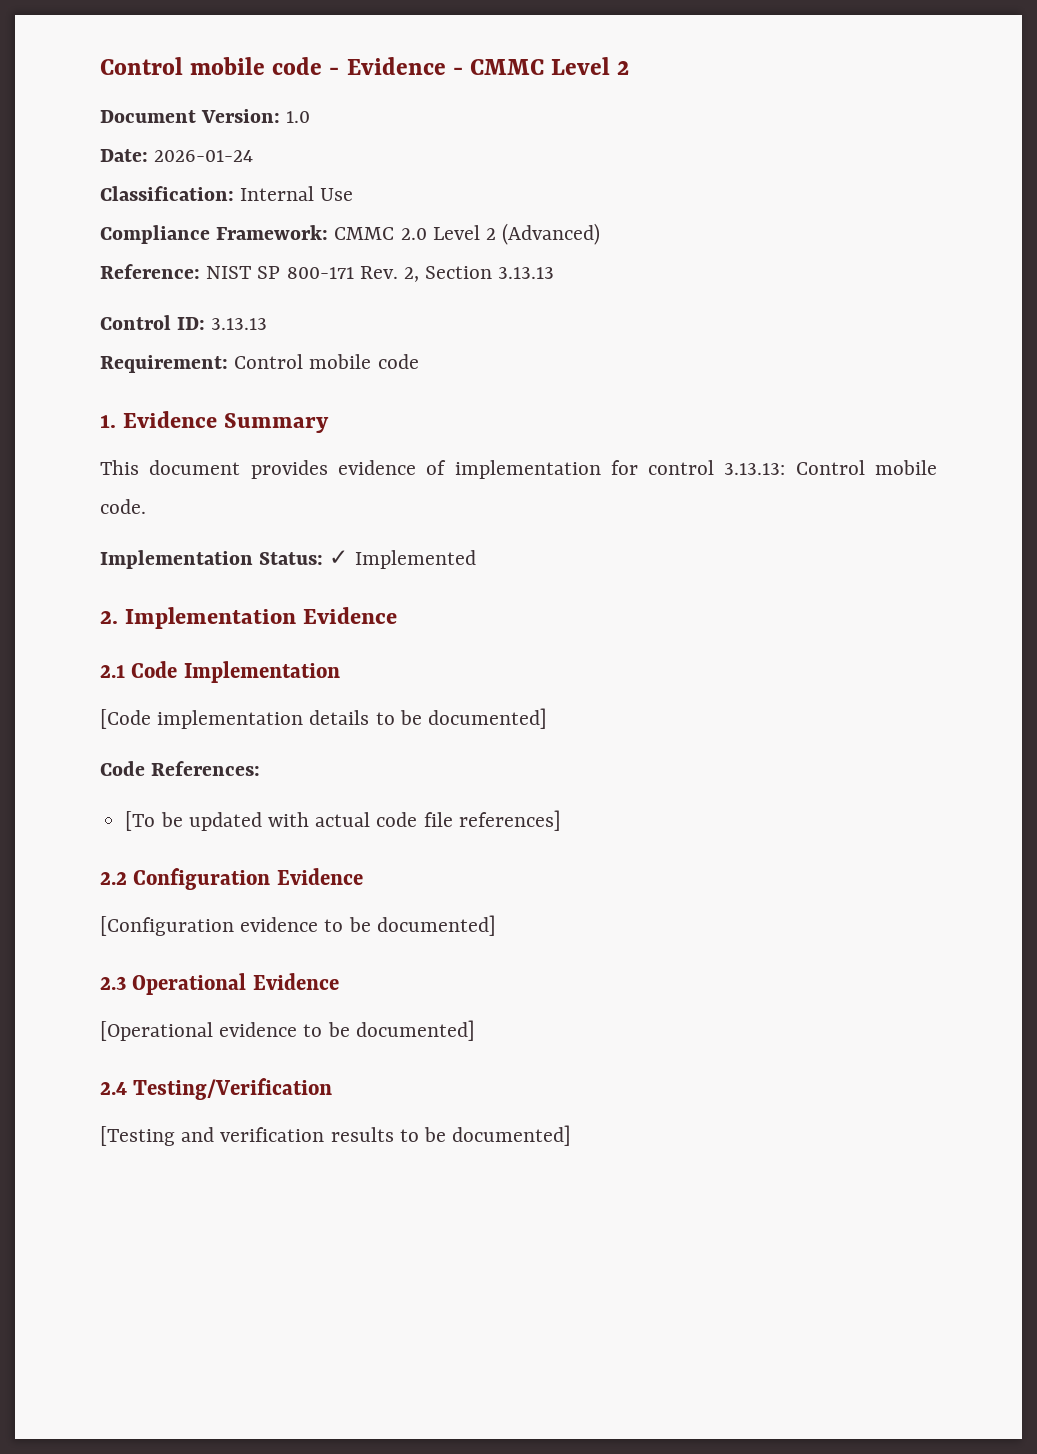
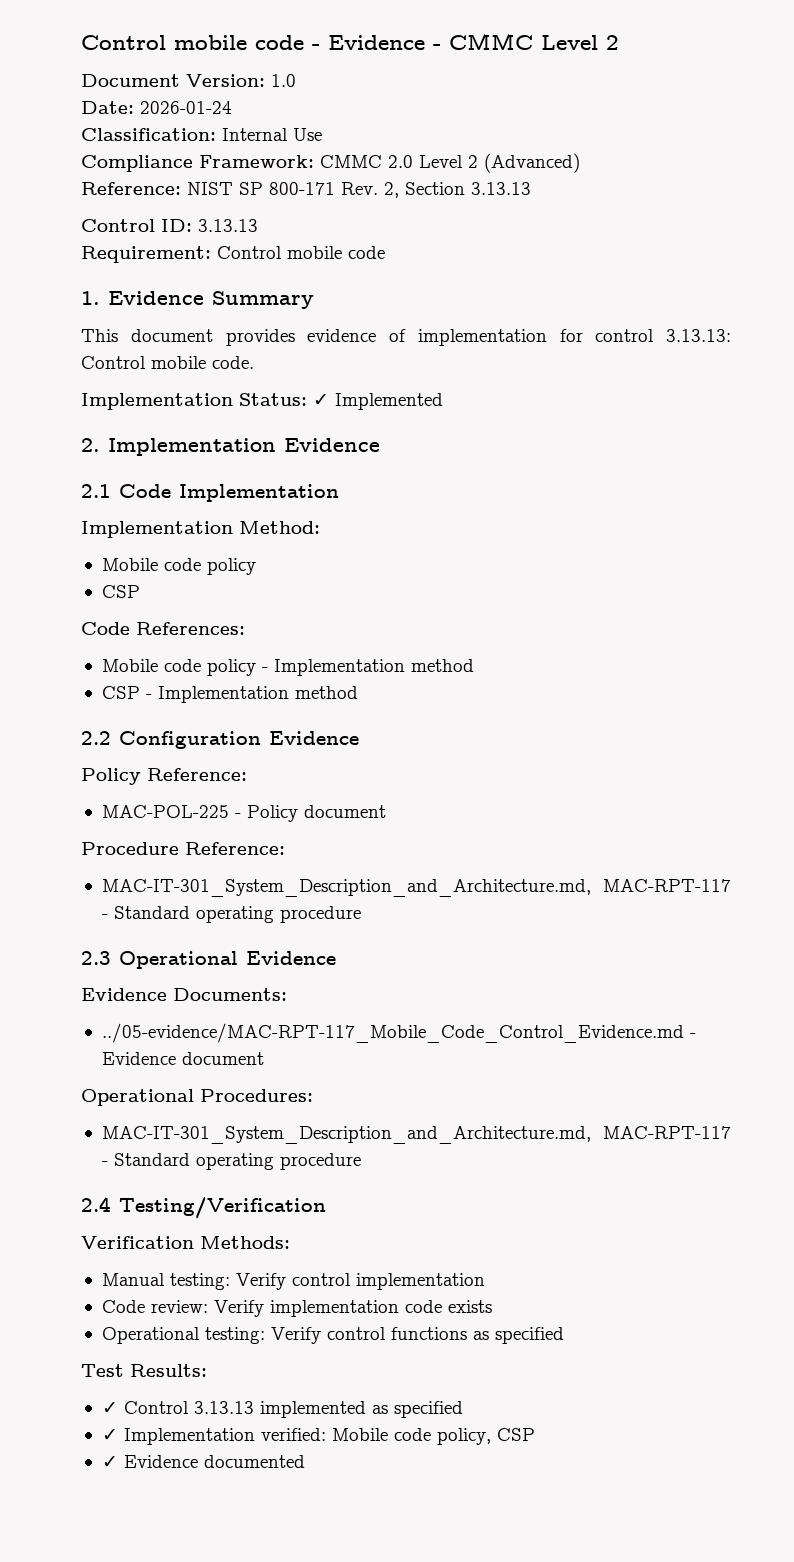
- [Code implementation details to be documented]
+ Implementation Method:
+ Mobile code policy
+ CSP
  Code References:
- [To be updated with actual code file references]
+ Mobile code policy - Implementation method
+ CSP - Implementation method
  2.2 Configuration Evidence
- [Configuration evidence to be documented]
+ Policy Reference:
+ MAC-POL-225 - Policy document
+ Procedure Reference:
+ MAC-IT-301_System_Description_and_Architecture.md, MAC-RPT-117 - Standard operating procedure
  2.3 Operational Evidence
- [Operational evidence to be documented]
+ Evidence Documents:
+ ../05-evidence/MAC-RPT-117_Mobile_Code_Control_Evidence.md - Evidence document
+ Operational Procedures:
+ MAC-IT-301_System_Description_and_Architecture.md, MAC-RPT-117 - Standard operating procedure
  2.4 Testing/Verification
- [Testing and verification results to be documented]
+ Verification Methods:
+ Manual testing: Verify control implementation
+ Code review: Verify implementation code exists
+ Operational testing: Verify control functions as specified
+ Test Results:
+ ✓ Control 3.13.13 implemented as specified
+ ✓ Implementation verified: Mobile code policy, CSP
+ ✓ Evidence documented

